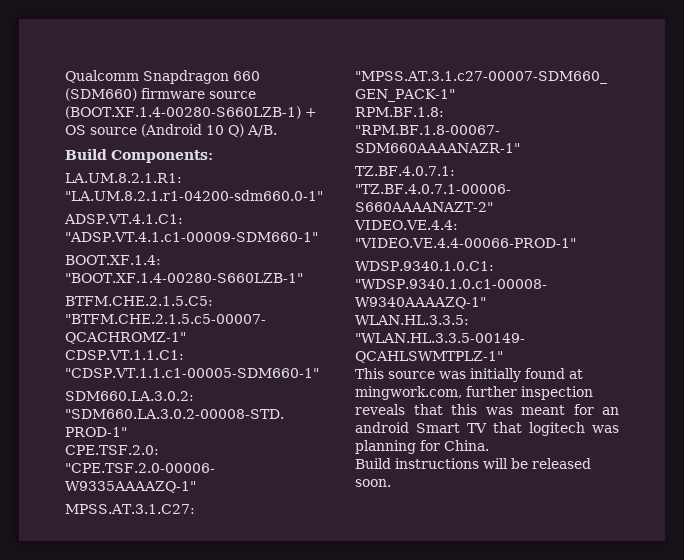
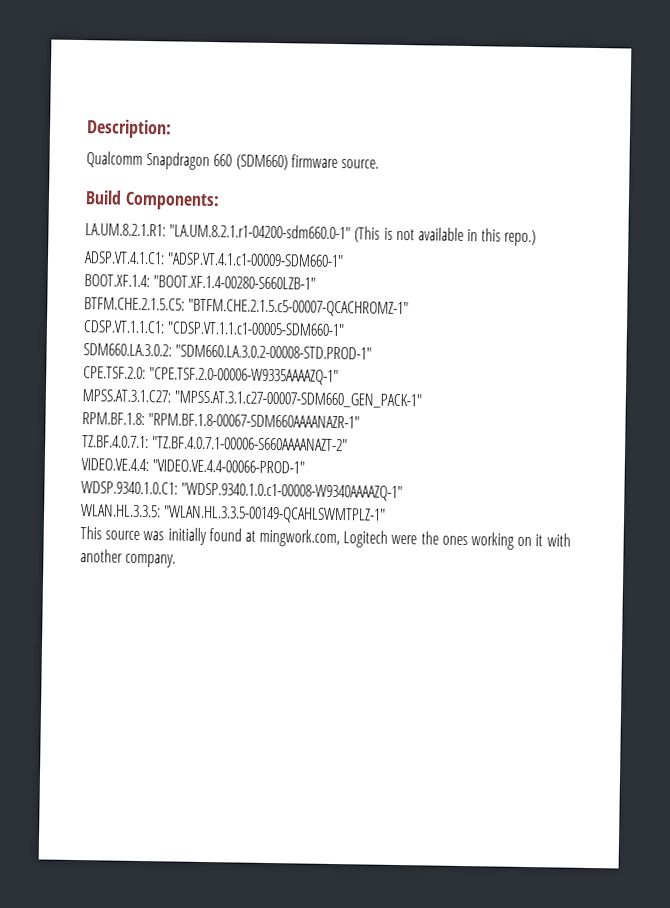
+ Description:
- Qualcomm Snapdragon 660 (SDM660) firmware source (BOOT.XF.1.4-00280-S660LZB-1) + OS source (Android 10 Q) A/B.
+ Qualcomm Snapdragon 660 (SDM660) firmware source.
  Build Components:
- LA.UM.8.2.1.R1: "LA.UM.8.2.1.r1-04200-sdm660.0-1"
+ LA.UM.8.2.1.R1: "LA.UM.8.2.1.r1-04200-sdm660.0-1" (This is not available in this repo.)
- This source was initially found at mingwork.com, further inspection reveals that this was meant for an android Smart TV that logitech was planning for China.
- Build instructions will be released soon.
+ This source was initially found at mingwork.com, Logitech were the ones working on it with another company.

